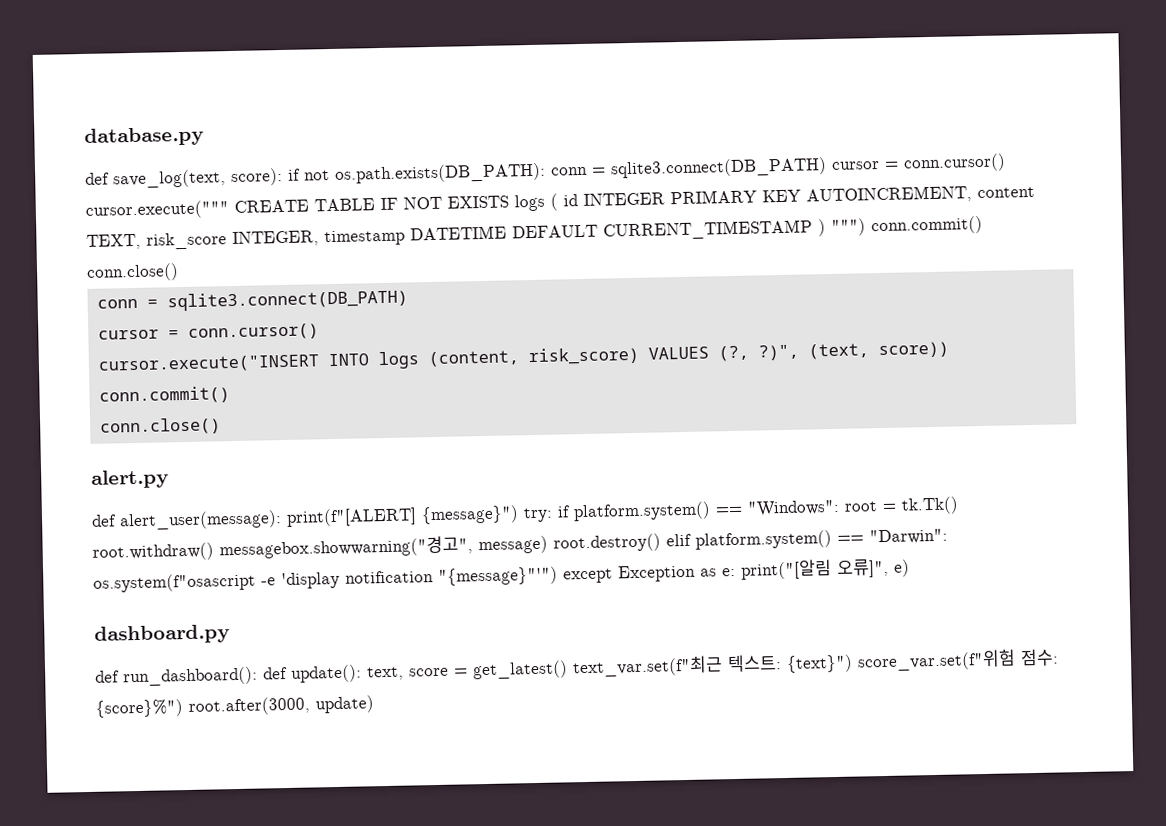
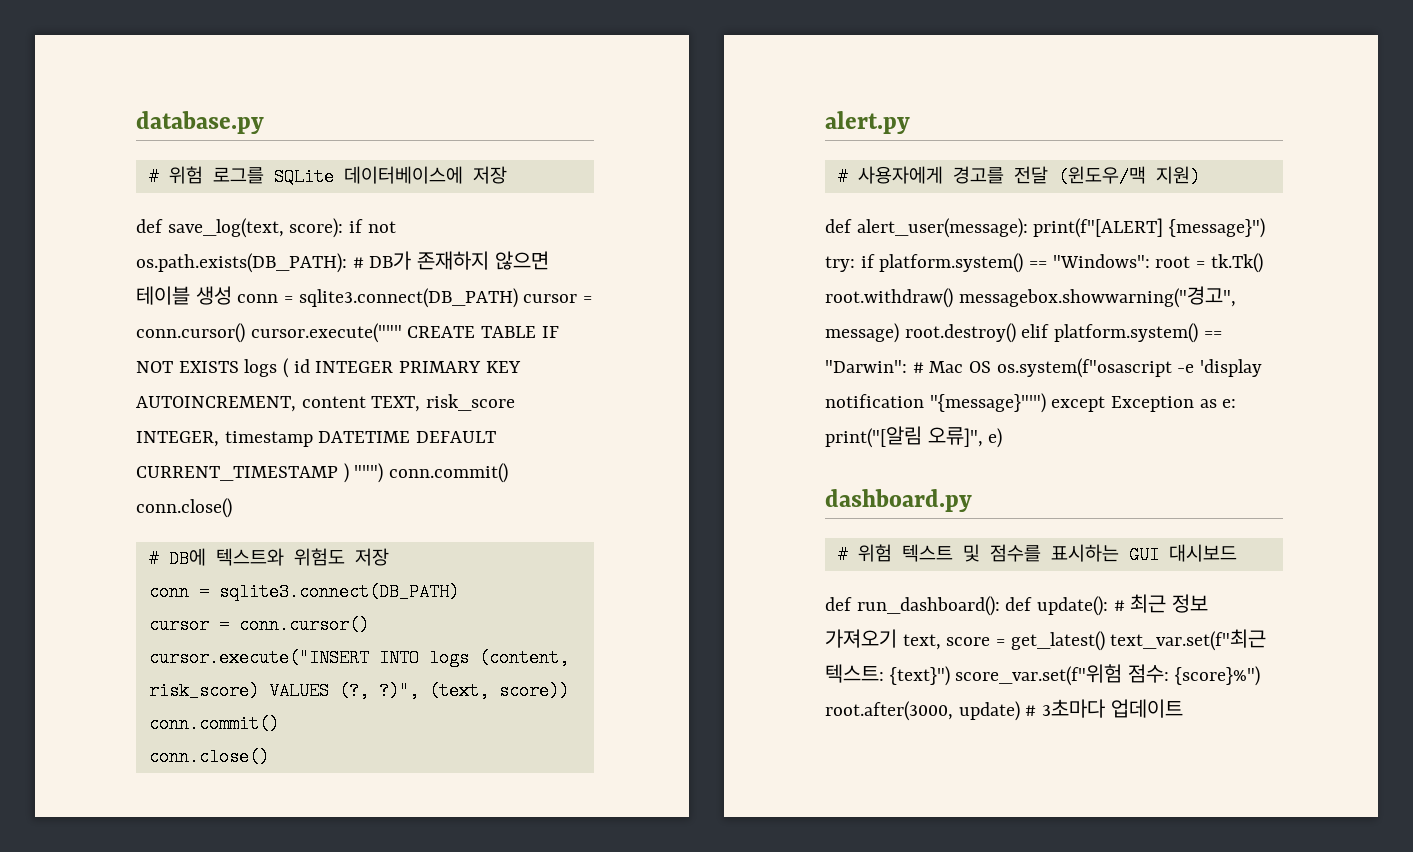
+ # 위험 로그를 SQLite 데이터베이스에 저장
- def save_log(text, score): if not os.path.exists(DB_PATH): conn = sqlite3.connect(DB_PATH) cursor = conn.cursor() cursor.execute(""" CREATE TABLE IF NOT EXISTS logs ( id INTEGER PRIMARY KEY AUTOINCREMENT, content TEXT, risk_score INTEGER, timestamp DATETIME DEFAULT CURRENT_TIMESTAMP ) """) conn.commit() conn.close()
+ def save_log(text, score): if not os.path.exists(DB_PATH): # DB가 존재하지 않으면 테이블 생성 conn = sqlite3.connect(DB_PATH) cursor = conn.cursor() cursor.execute(""" CREATE TABLE IF NOT EXISTS logs ( id INTEGER PRIMARY KEY AUTOINCREMENT, content TEXT, risk_score INTEGER, timestamp DATETIME DEFAULT CURRENT_TIMESTAMP ) """) conn.commit() conn.close()
+ # DB에 텍스트와 위험도 저장
+ # 사용자에게 경고를 전달 (윈도우/맥 지원)
- def alert_user(message): print(f"[ALERT] {message}") try: if platform.system() == "Windows": root = tk.Tk() root.withdraw() messagebox.showwarning("경고", message) root.destroy() elif platform.system() == "Darwin": os.system(f"osascript -e 'display notification "{message}"'") except Exception as e: print("[알림 오류]", e)
+ def alert_user(message): print(f"[ALERT] {message}") try: if platform.system() == "Windows": root = tk.Tk() root.withdraw() messagebox.showwarning("경고", message) root.destroy() elif platform.system() == "Darwin": # Mac OS os.system(f"osascript -e 'display notification "{message}"'") except Exception as e: print("[알림 오류]", e)
+ # 위험 텍스트 및 점수를 표시하는 GUI 대시보드
- def run_dashboard(): def update(): text, score = get_latest() text_var.set(f"최근 텍스트: {text}") score_var.set(f"위험 점수: {score}%") root.after(3000, update)
+ def run_dashboard(): def update(): # 최근 정보 가져오기 text, score = get_latest() text_var.set(f"최근 텍스트: {text}") score_var.set(f"위험 점수: {score}%") root.after(3000, update) # 3초마다 업데이트

